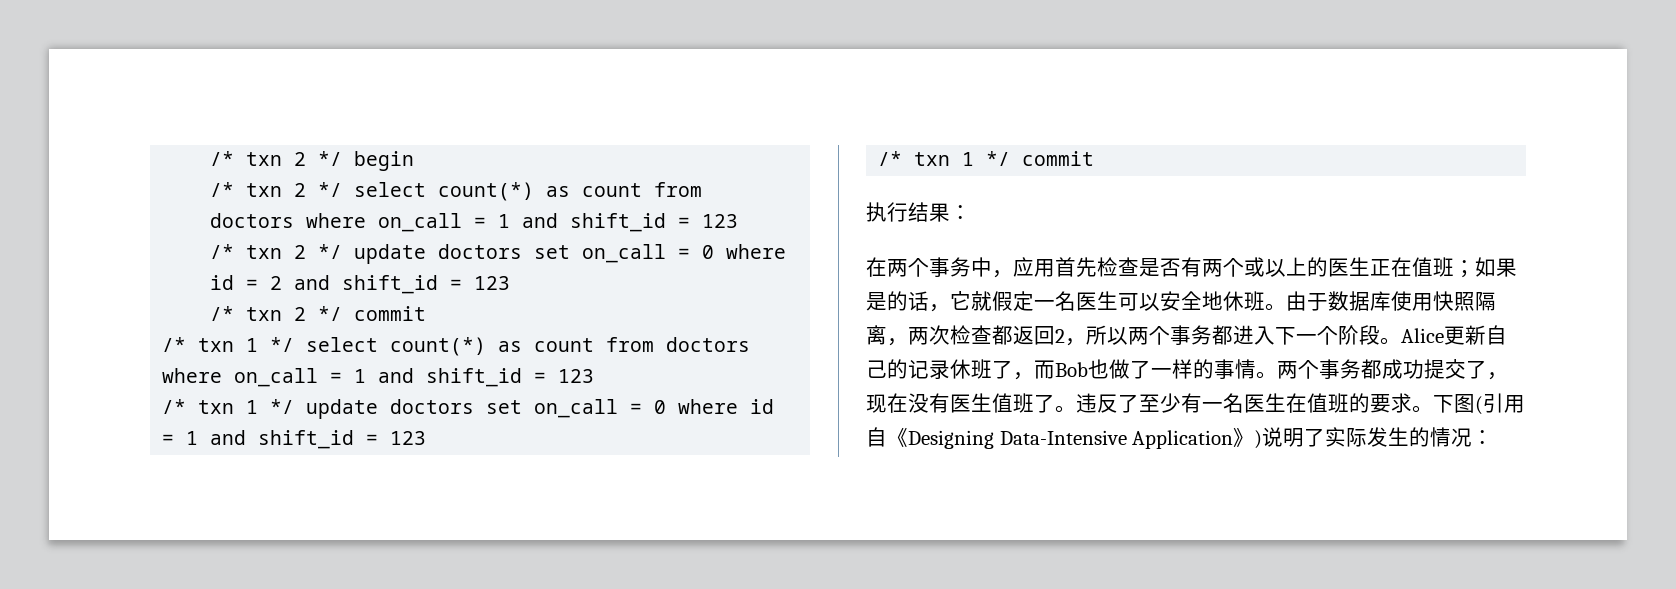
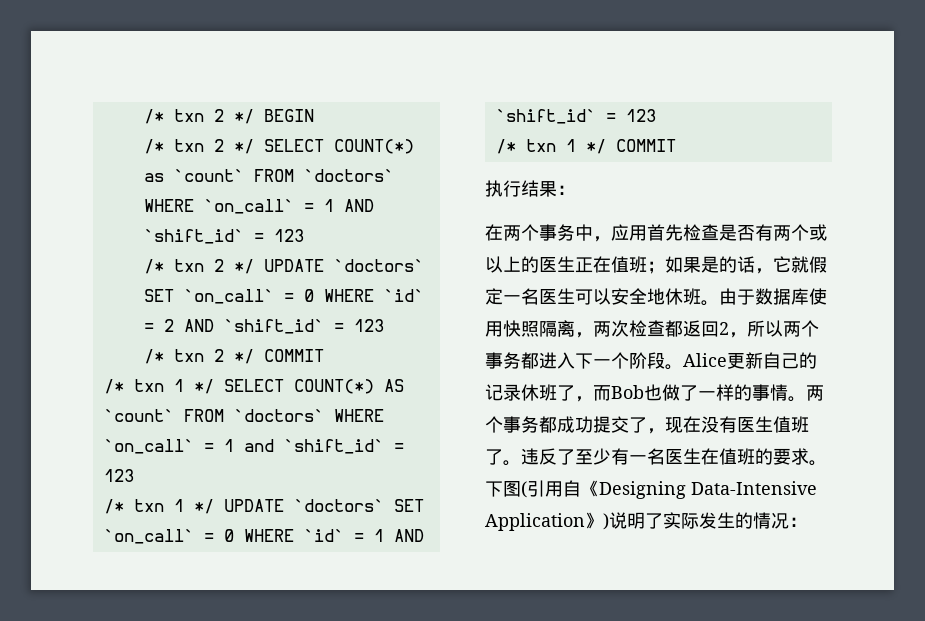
- /* txn 2 */ begin
- /* txn 2 */ select count(*) as count from doctors where on_call = 1 and shift_id = 123
- /* txn 2 */ update doctors set on_call = 0 where id = 2 and shift_id = 123
- /* txn 2 */ commit
- /* txn 1 */ select count(*) as count from doctors where on_call = 1 and shift_id = 123
- /* txn 1 */ update doctors set on_call = 0 where id = 1 and shift_id = 123
- /* txn 1 */ commit
+ /* txn 2 */ BEGIN
+ /* txn 2 */ SELECT COUNT(*) as `count` FROM `doctors` WHERE `on_call` = 1 AND `shift_id` = 123
+ /* txn 2 */ UPDATE `doctors` SET `on_call` = 0 WHERE `id` = 2 AND `shift_id` = 123
+ /* txn 2 */ COMMIT
+ /* txn 1 */ SELECT COUNT(*) AS `count` FROM `doctors` WHERE `on_call` = 1 and `shift_id` = 123
+ /* txn 1 */ UPDATE `doctors` SET `on_call` = 0 WHERE `id` = 1 AND `shift_id` = 123
+ /* txn 1 */ COMMIT

